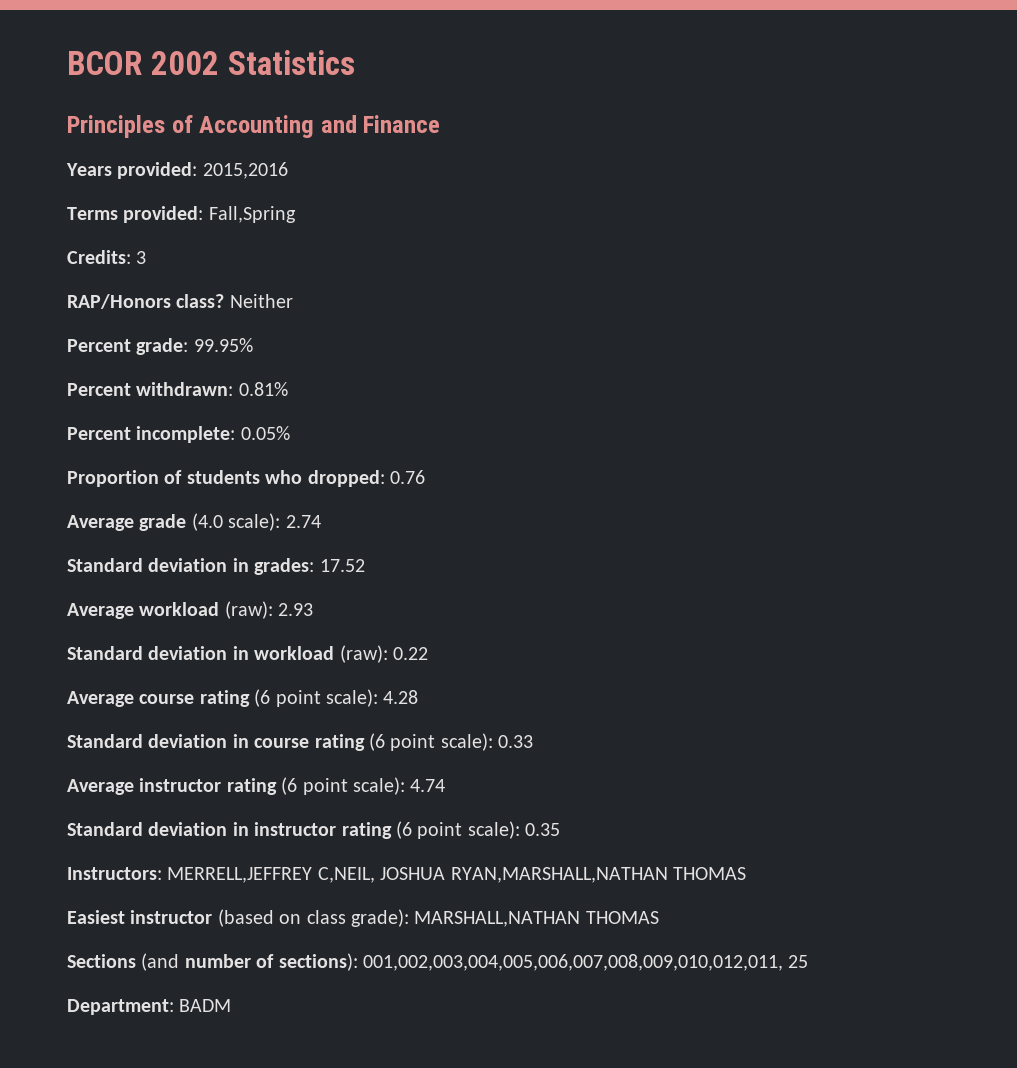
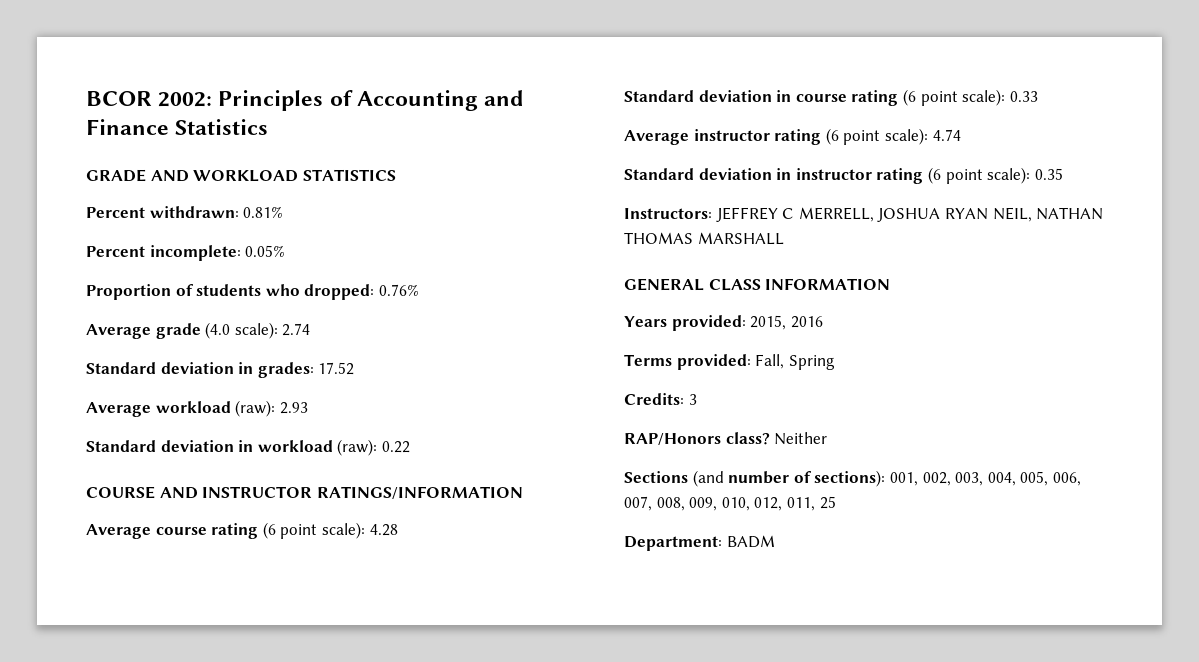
- BCOR 2002 Statistics
- Principles of Accounting and Finance
- Years provided: 2015,2016
- Terms provided: Fall,Spring
- Credits: 3
- RAP/Honors class? Neither
- Percent grade: 99.95%
+ BCOR 2002: Principles of Accounting and Finance Statistics
+ GRADE AND WORKLOAD STATISTICS
- Proportion of students who dropped: 0.76
+ Proportion of students who dropped: 0.76%
+ COURSE AND INSTRUCTOR RATINGS/INFORMATION
- Instructors: MERRELL,JEFFREY C,NEIL, JOSHUA RYAN,MARSHALL,NATHAN THOMAS
- Easiest instructor (based on class grade): MARSHALL,NATHAN THOMAS
+ Instructors: JEFFREY C MERRELL, JOSHUA RYAN NEIL, NATHAN THOMAS MARSHALL
+ GENERAL CLASS INFORMATION
+ Years provided: 2015, 2016
+ Terms provided: Fall, Spring
+ Credits: 3
+ RAP/Honors class? Neither
- Sections (and number of sections): 001,002,003,004,005,006,007,008,009,010,012,011, 25
+ Sections (and number of sections): 001, 002, 003, 004, 005, 006, 007, 008, 009, 010, 012, 011, 25

